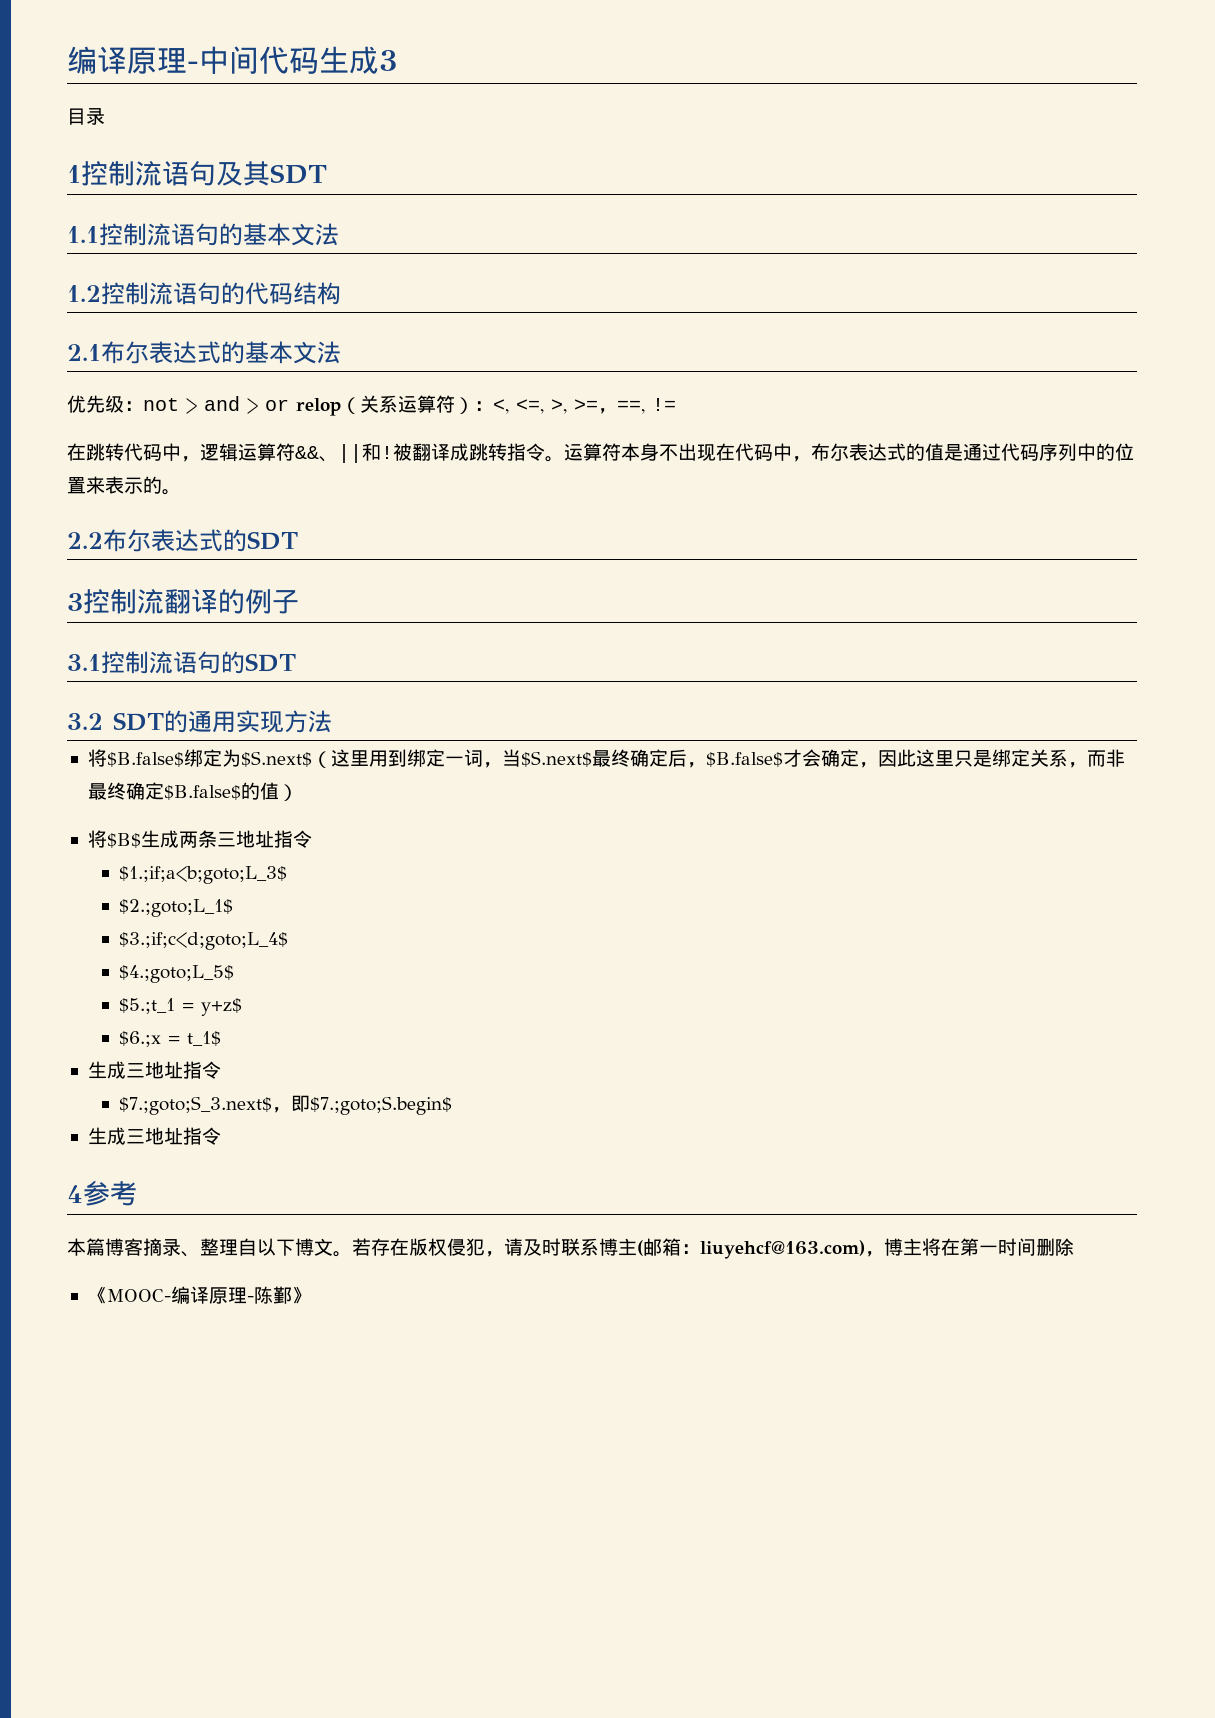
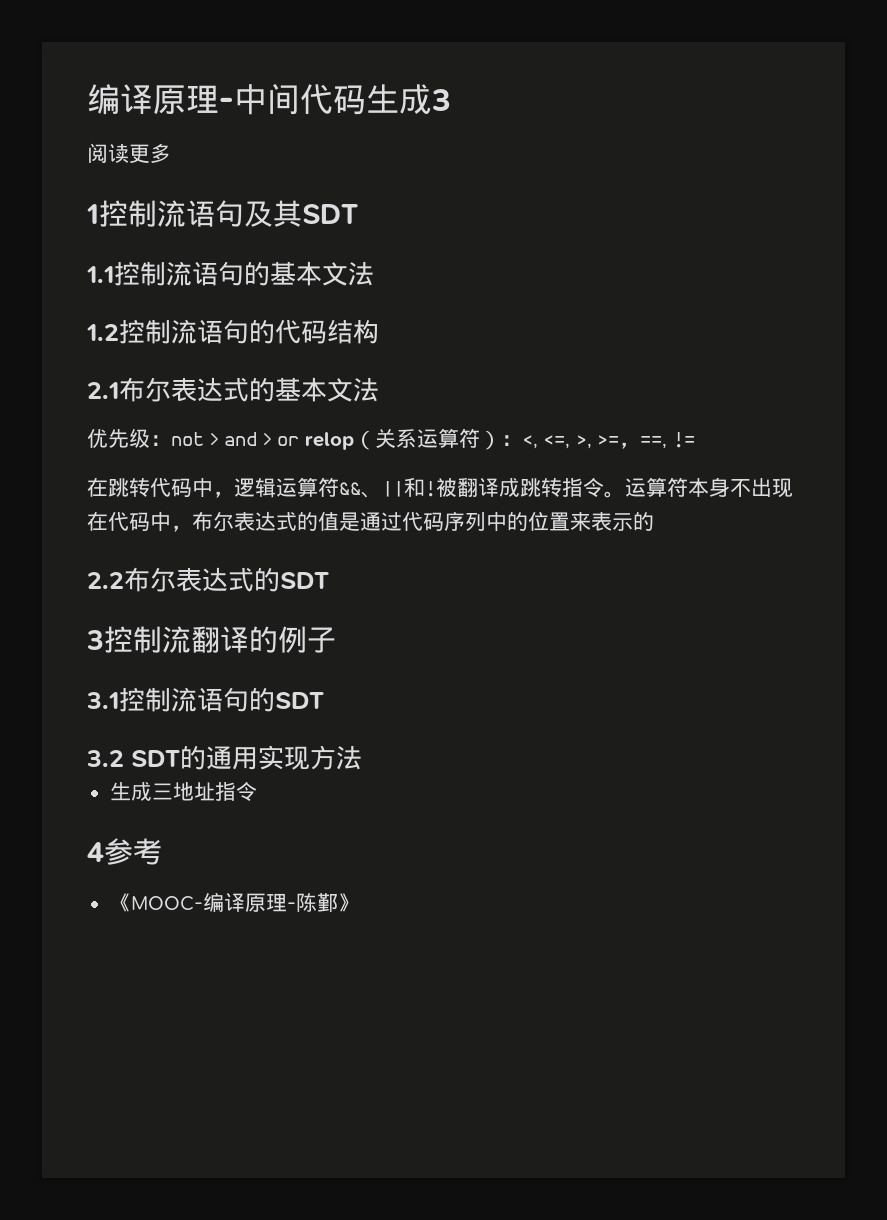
- 目录
+ 阅读更多
- 运算符本身不出现在代码中，布尔表达式的值是通过代码序列中的位置来表示的。
+ 运算符本身不出现在代码中，布尔表达式的值是通过代码序列中的位置来表示的
- 将$B.false$绑定为$S.next$（这里用到绑定一词，当$S.next$最终确定后，$B.false$才会确定，因此这里只是绑定关系，而非最终确定$B.false$的值）
- 将$B$生成两条三地址指令
- $1.;if;a<b;goto;L_3$
- $2.;goto;L_1$
- $3.;if;c<d;goto;L_4$
- $4.;goto;L_5$
- $5.;t_1 = y+z$
- $6.;x = t_1$
- 生成三地址指令
- $7.;goto;S_3.next$，即$7.;goto;S.begin$
- 本篇博客摘录、整理自以下博文。若存在版权侵犯，请及时联系博主(邮箱：liuyehcf@163.com)，博主将在第一时间删除

